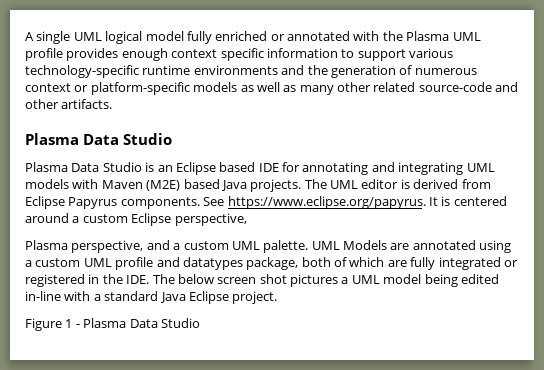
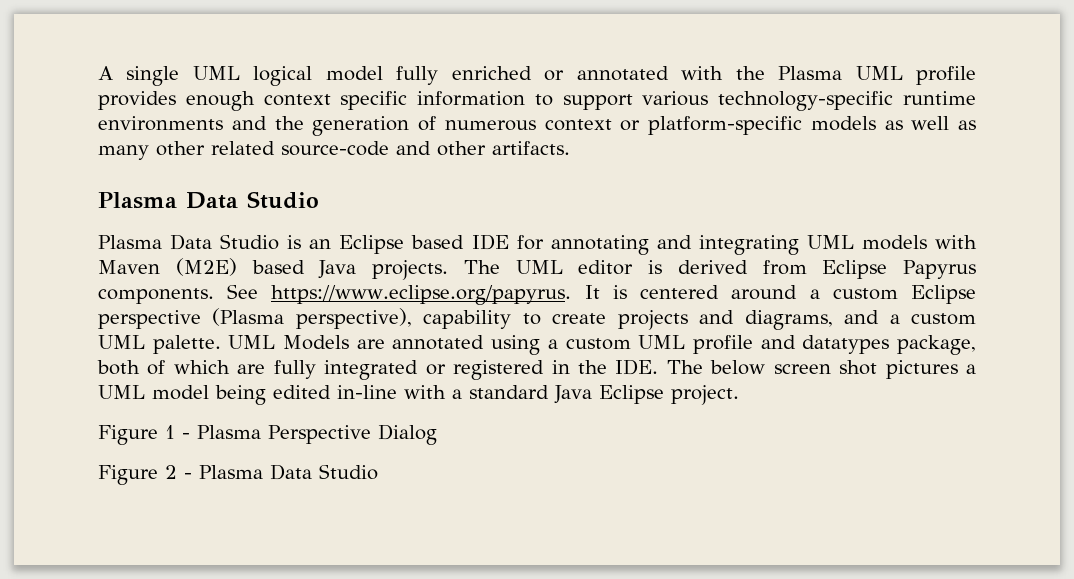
- See https://www.eclipse.org/papyrus. It is centered around a custom Eclipse perspective,
- Plasma perspective, and a custom UML palette.
+ See https://www.eclipse.org/papyrus. It is centered around a custom Eclipse perspective (Plasma perspective), capability to create projects and diagrams, and a custom UML palette.
- Figure 1 - Plasma Data Studio
+ Figure 1 - Plasma Perspective Dialog
+ Figure 2 - Plasma Data Studio

